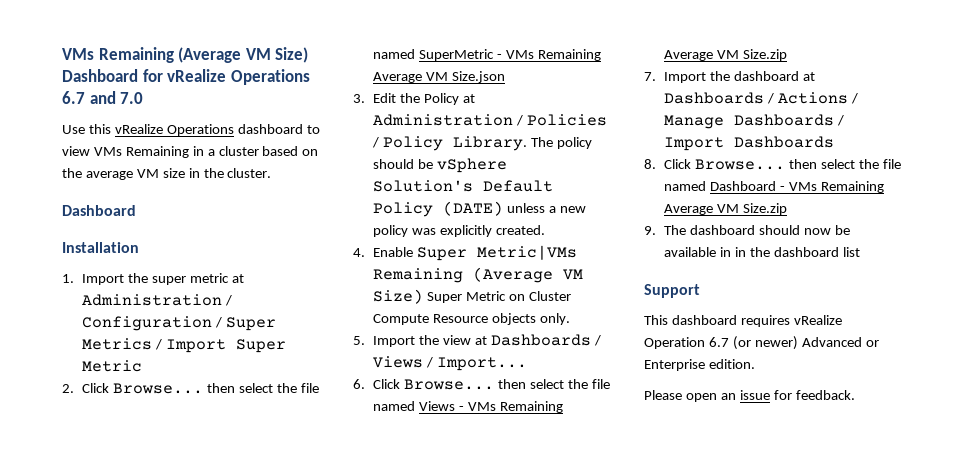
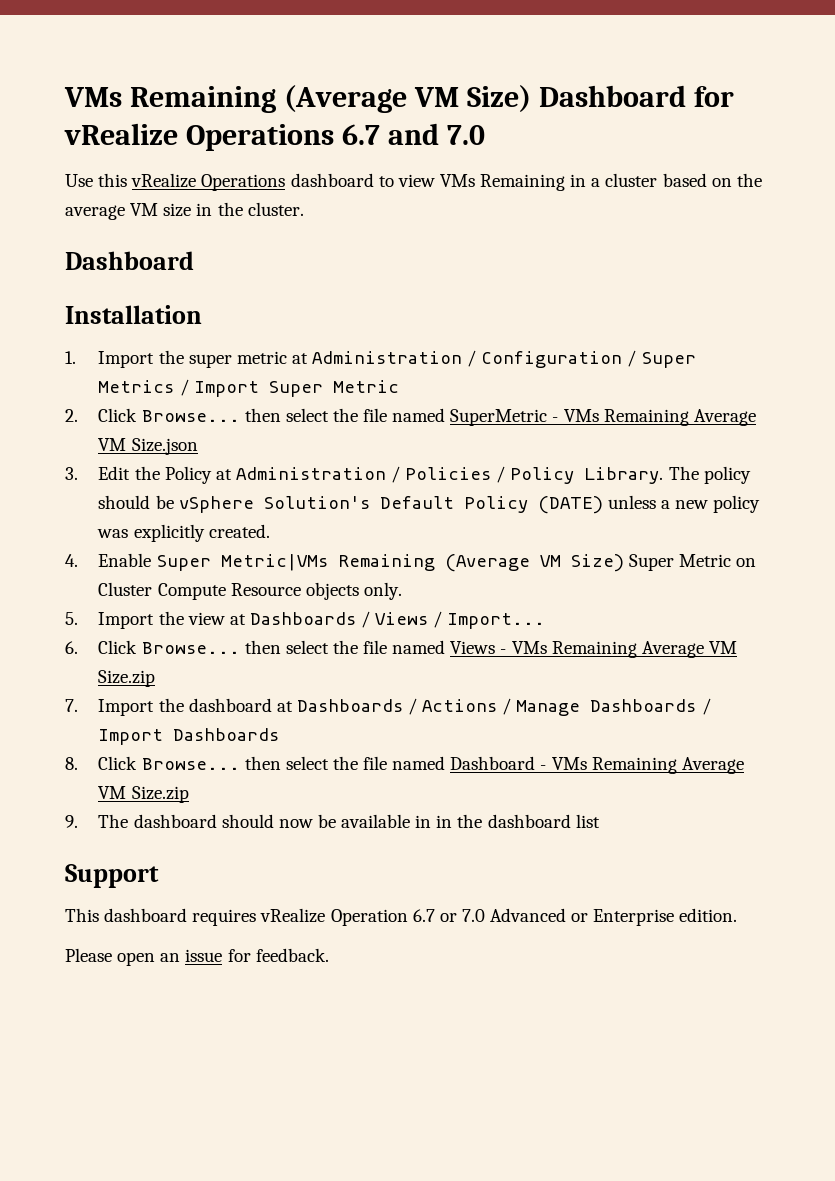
- This dashboard requires vRealize Operation 6.7 (or newer) Advanced or Enterprise edition.
+ This dashboard requires vRealize Operation 6.7 or 7.0 Advanced or Enterprise edition.

